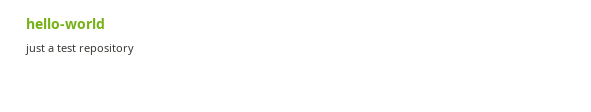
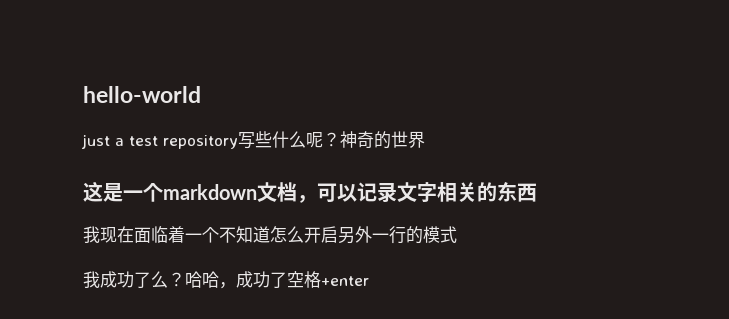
- just a test repository
+ just a test repository写些什么呢？神奇的世界
+ 这是一个markdown文档，可以记录文字相关的东西
+ 我现在面临着一个不知道怎么开启另外一行的模式
+ 我成功了么？哈哈，成功了空格+enter

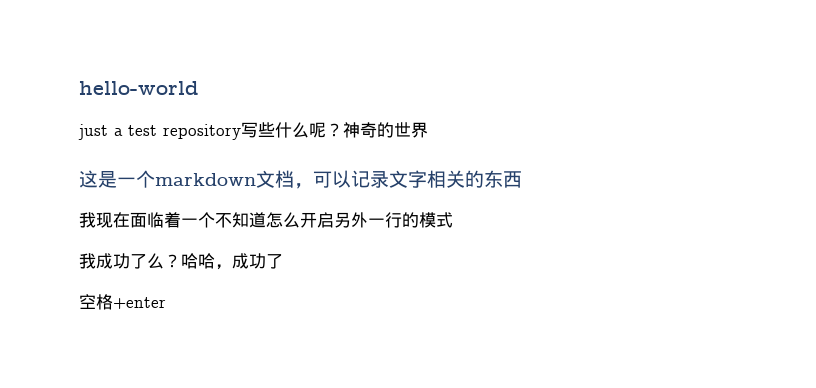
- 哈哈，成功了空格+enter
+ 哈哈，成功了
+ 空格+enter

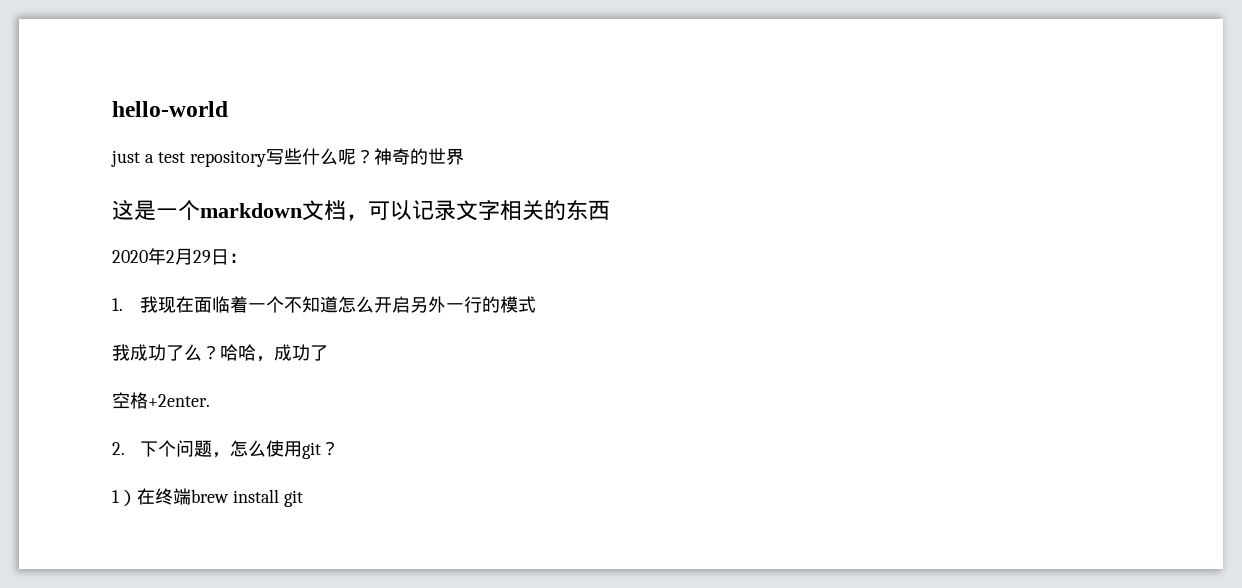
- 我现在面临着一个不知道怎么开启另外一行的模式
+ 2020年2月29日：
+ 1.我现在面临着一个不知道怎么开启另外一行的模式
- 空格+enter
+ 空格+2enter.
+ 2.下个问题，怎么使用git？
+ 1）在终端brew install git

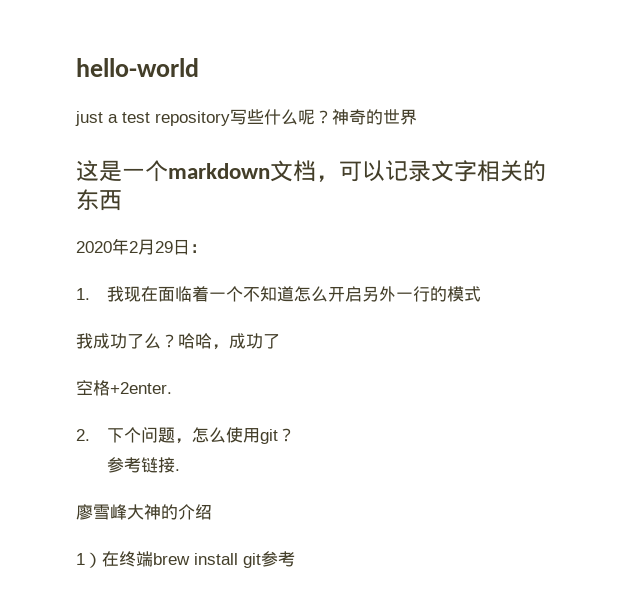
+ 参考链接.
+ 廖雪峰大神的介绍
- 1）在终端brew install git
+ 1）在终端brew install git参考

